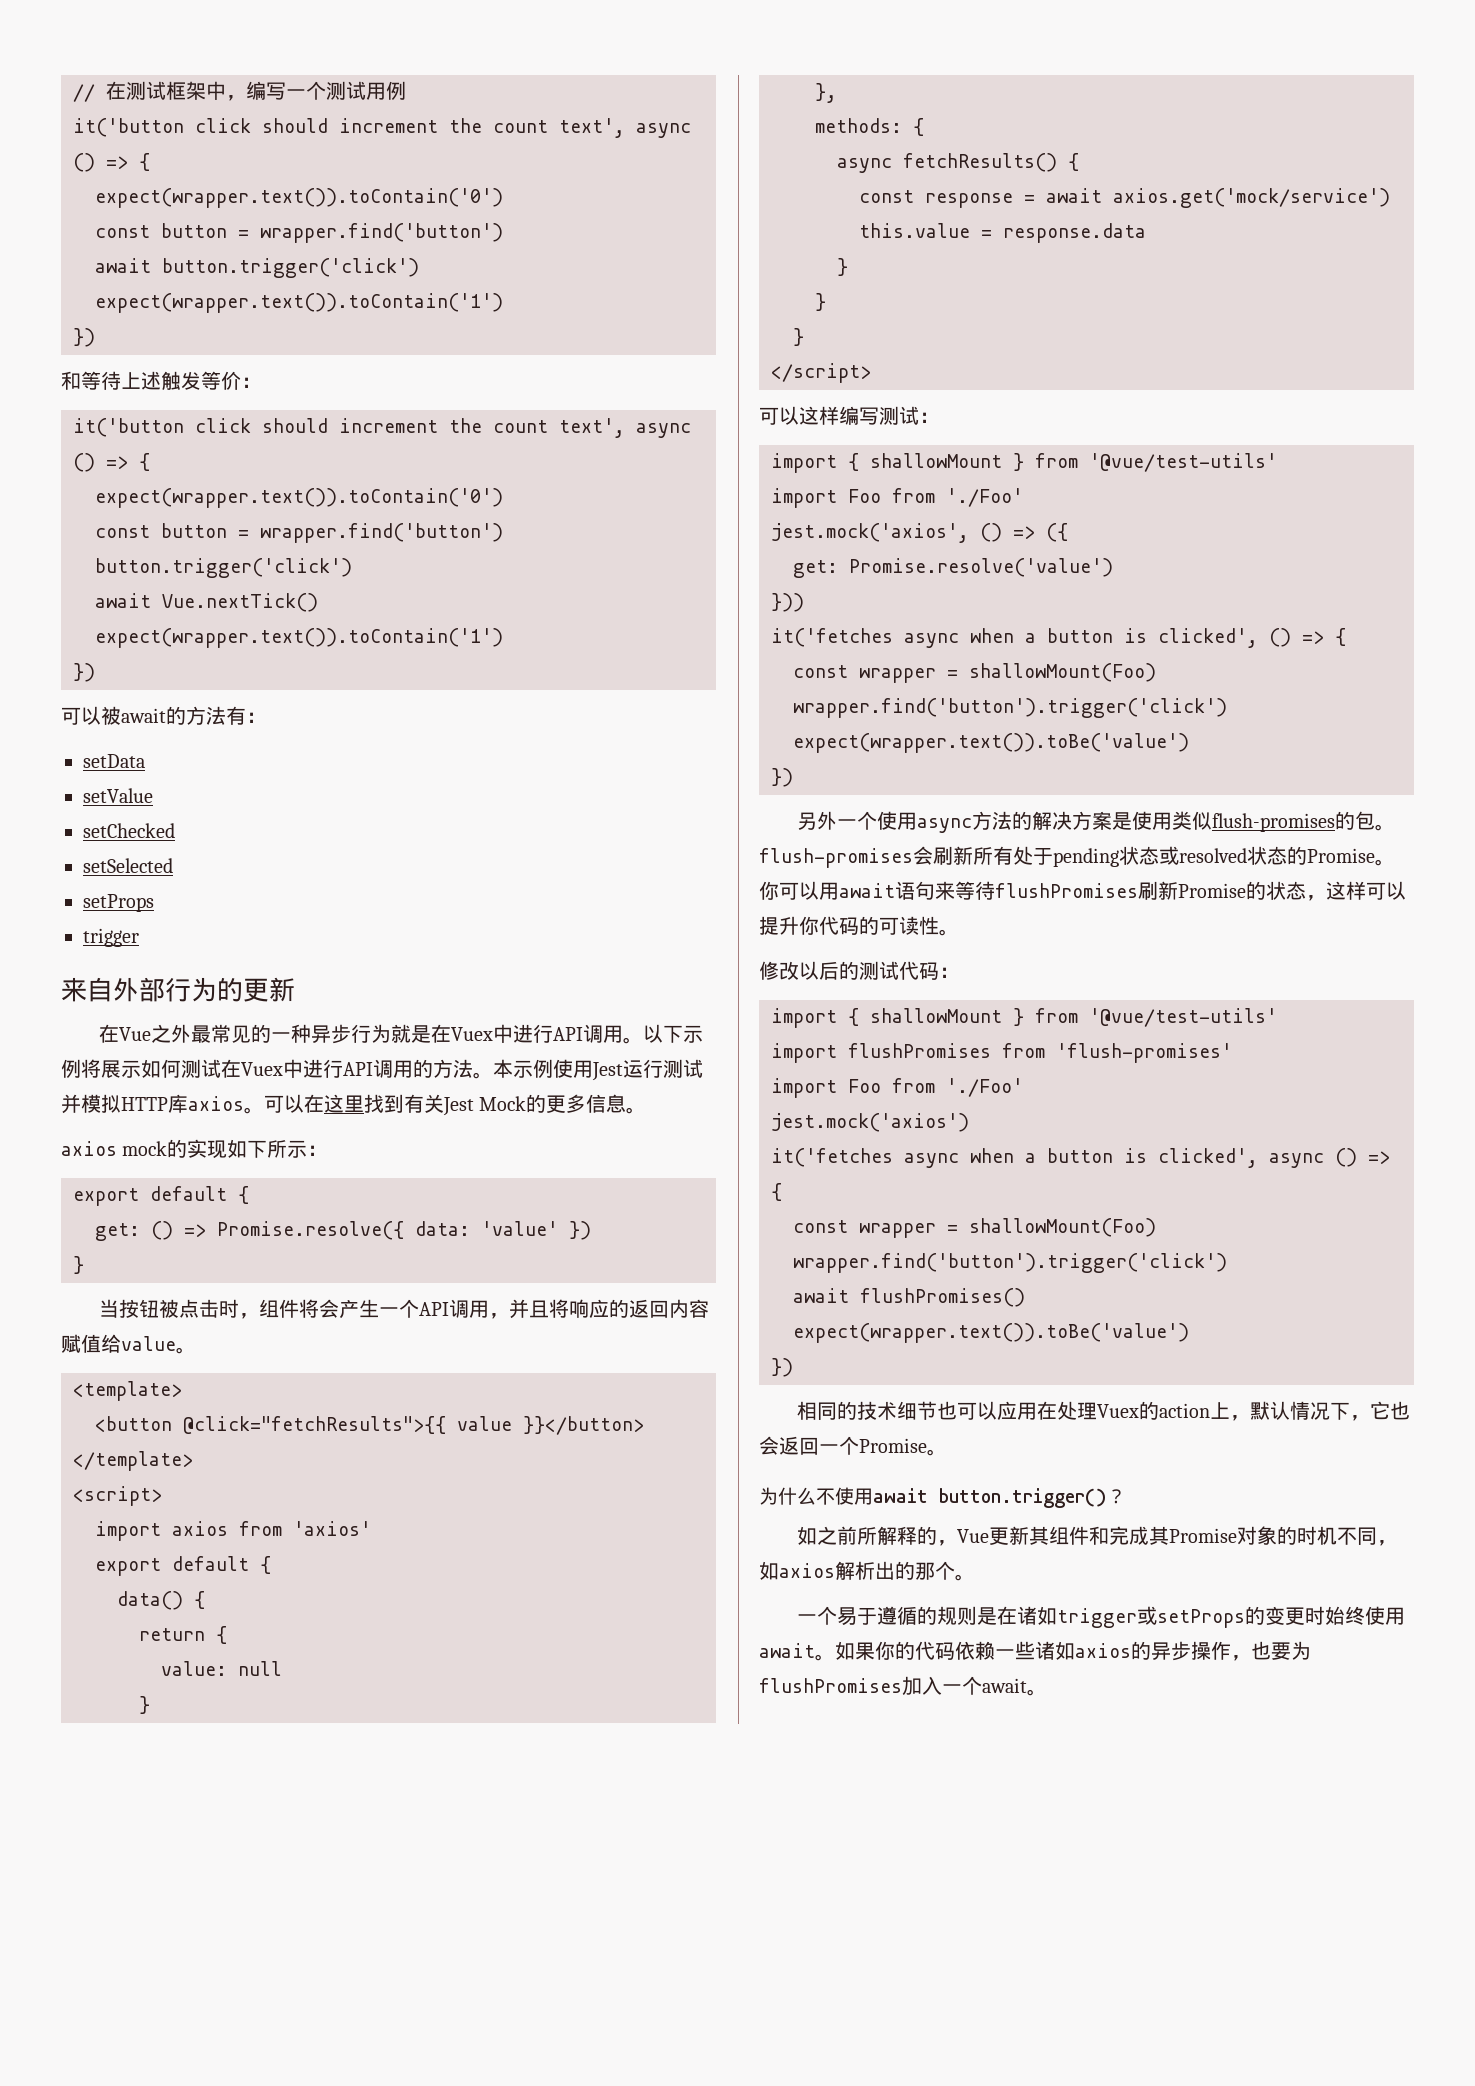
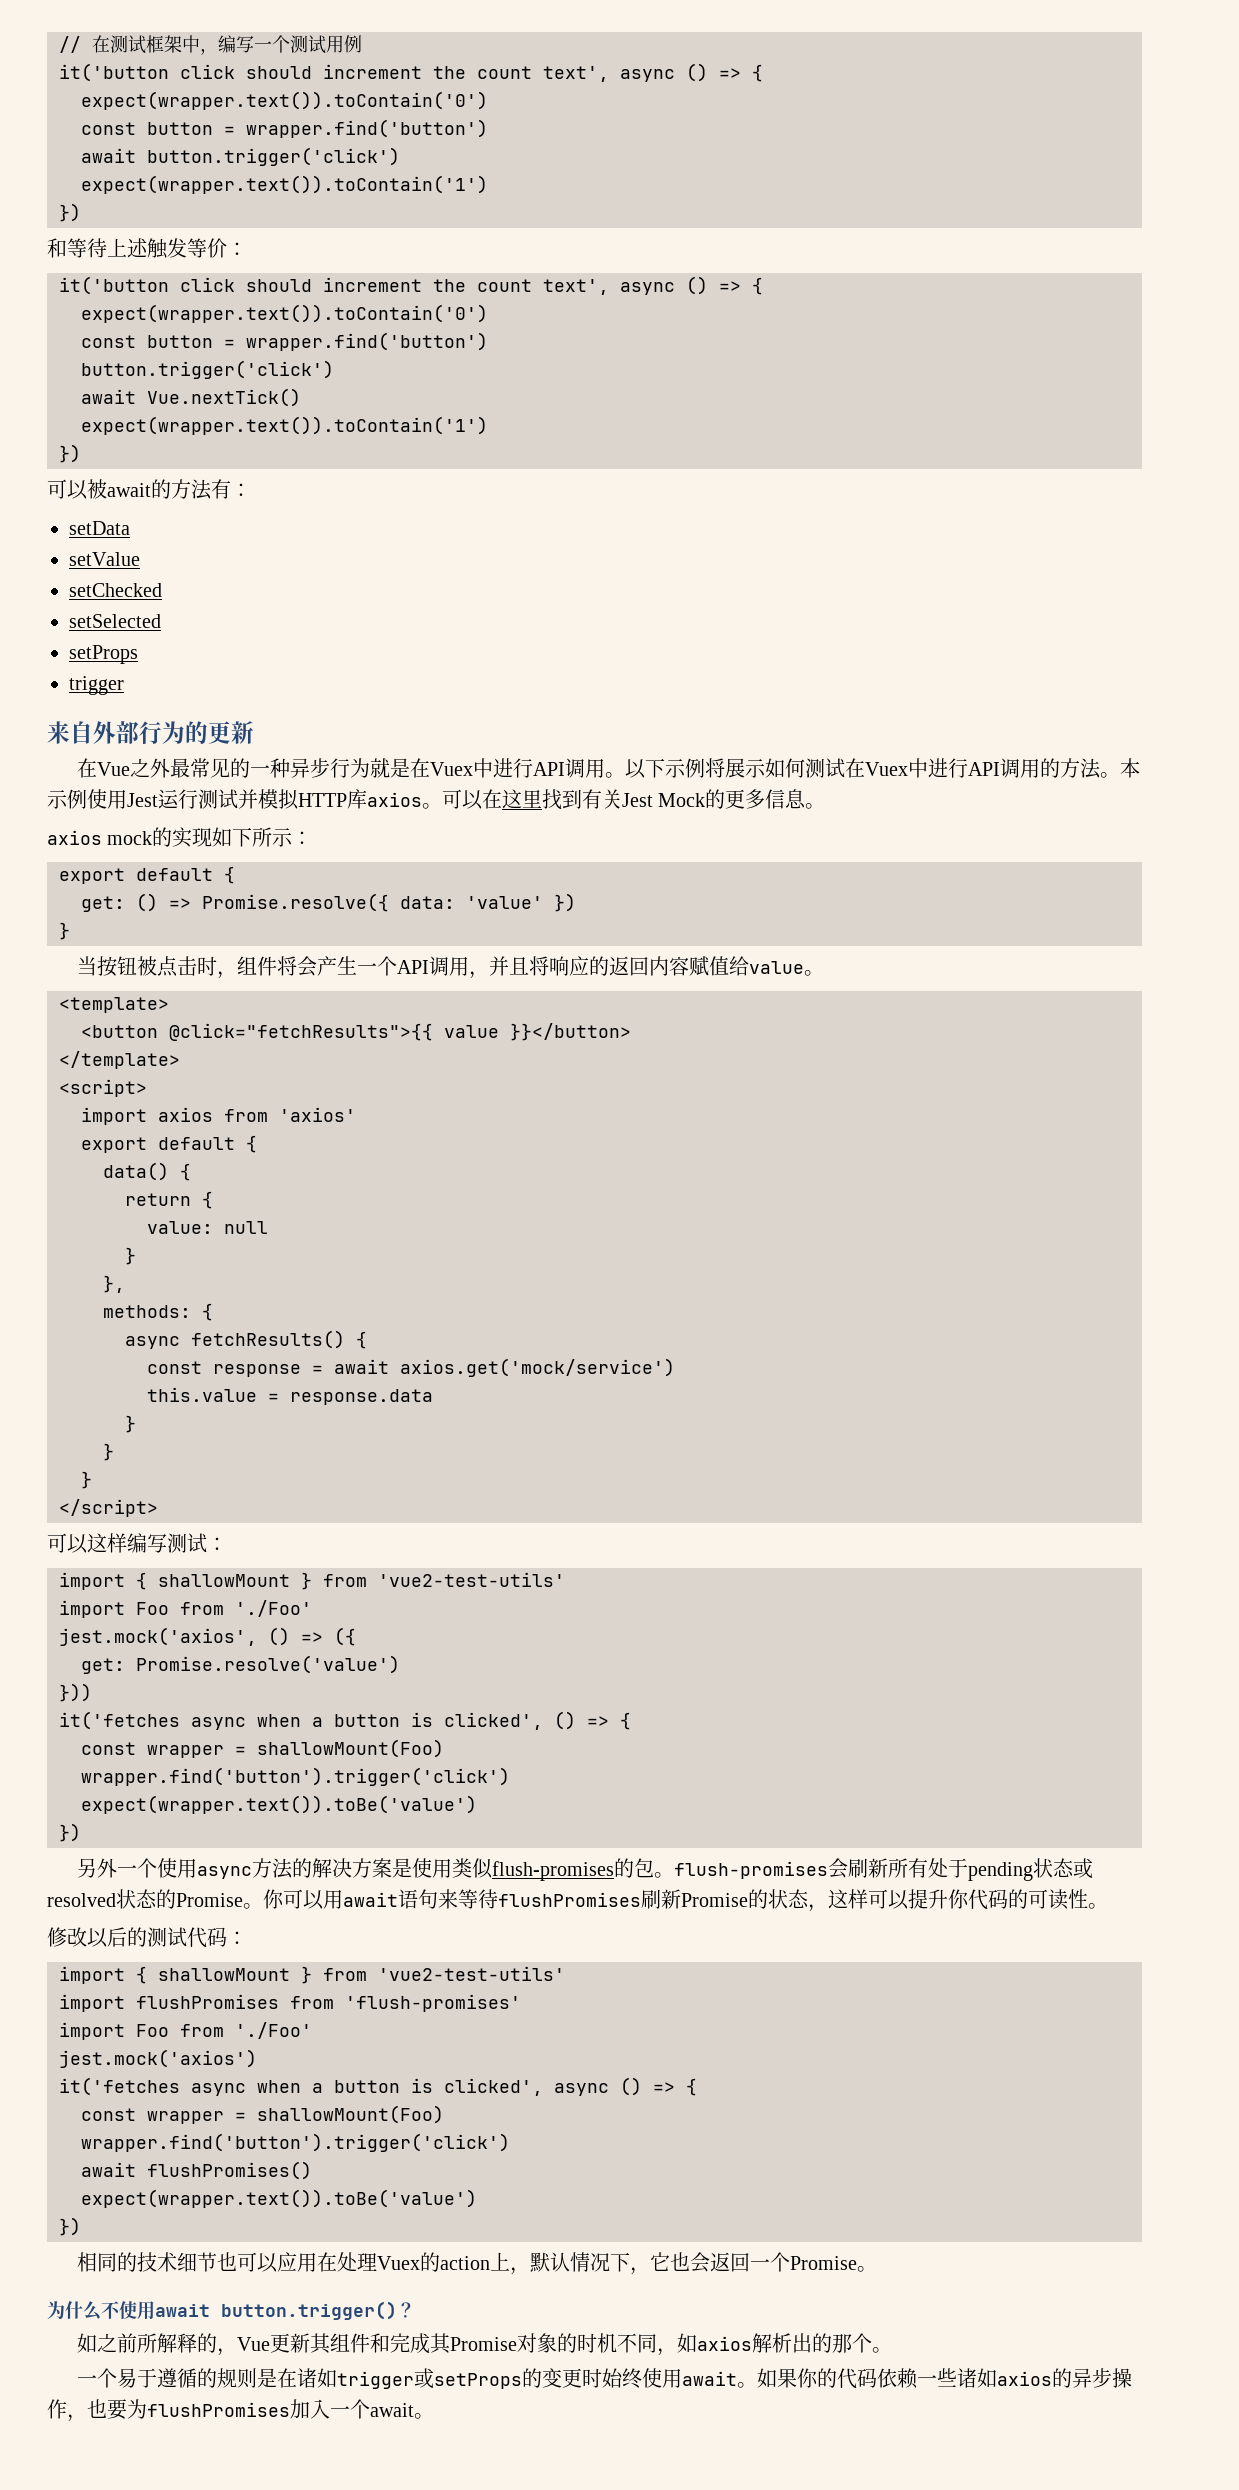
  可以这样编写测试：
- import { shallowMount } from '@vue/test-utils'
+ import { shallowMount } from 'vue2-test-utils'
  修改以后的测试代码：
- import { shallowMount } from '@vue/test-utils'
+ import { shallowMount } from 'vue2-test-utils'

